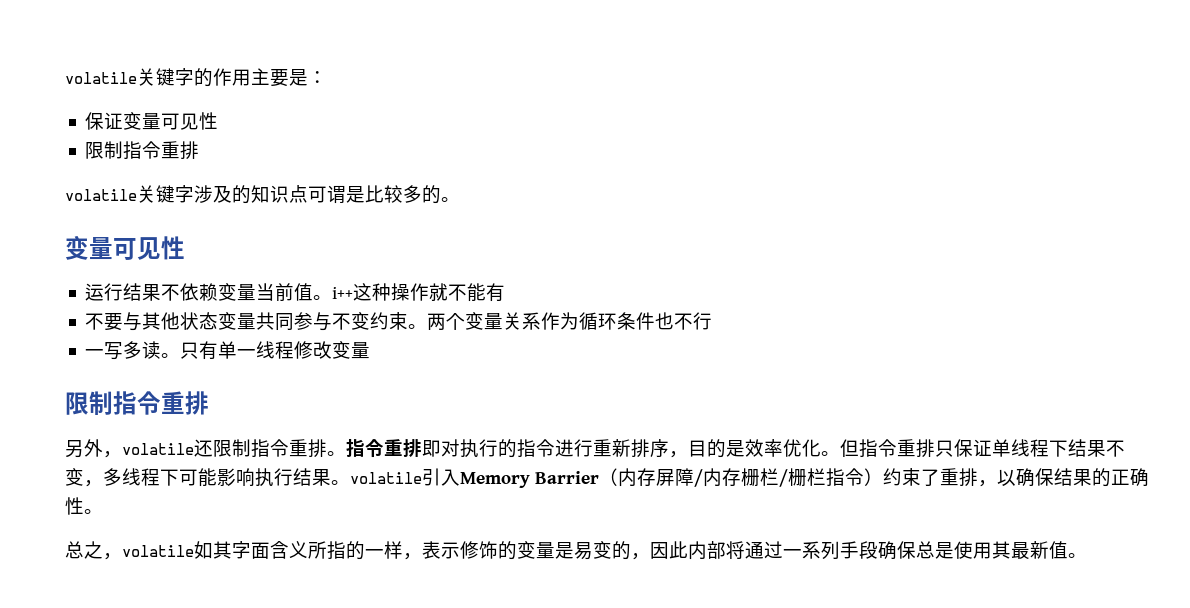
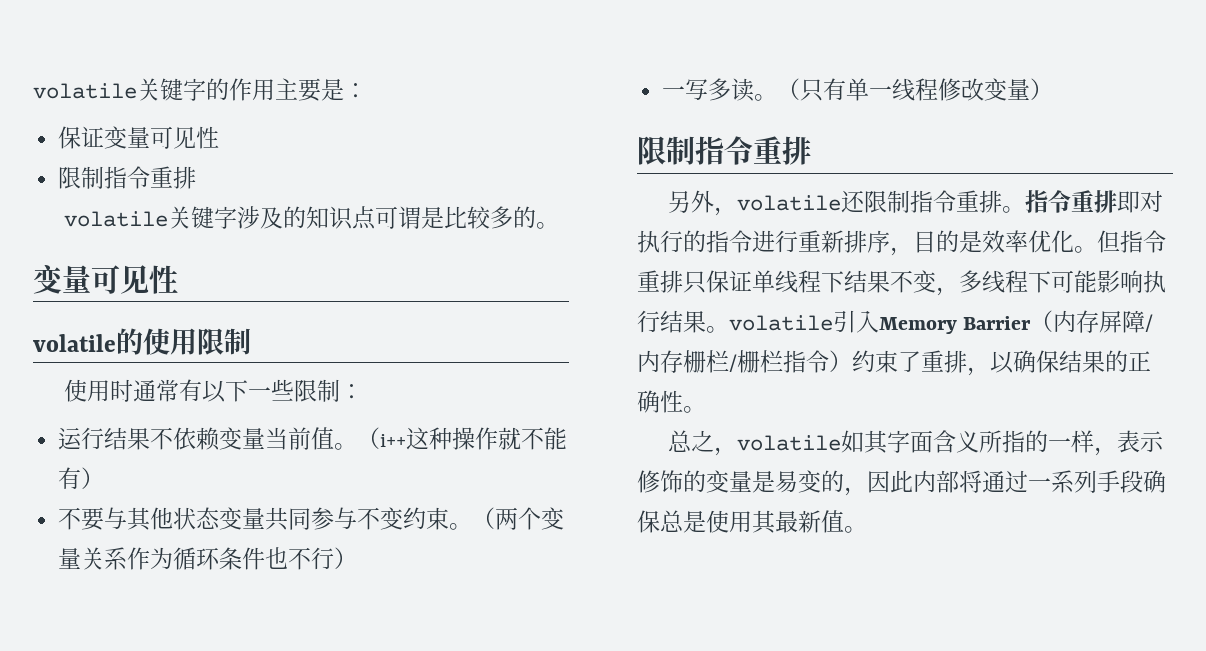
+ volatile的使用限制
+ 使用时通常有以下一些限制：
- 运行结果不依赖变量当前值。i++这种操作就不能有
+ 运行结果不依赖变量当前值。（i++这种操作就不能有）
- 两个变量关系作为循环条件也不行
+ （两个变量关系作为循环条件也不行）
- 只有单一线程修改变量
+ （只有单一线程修改变量）

